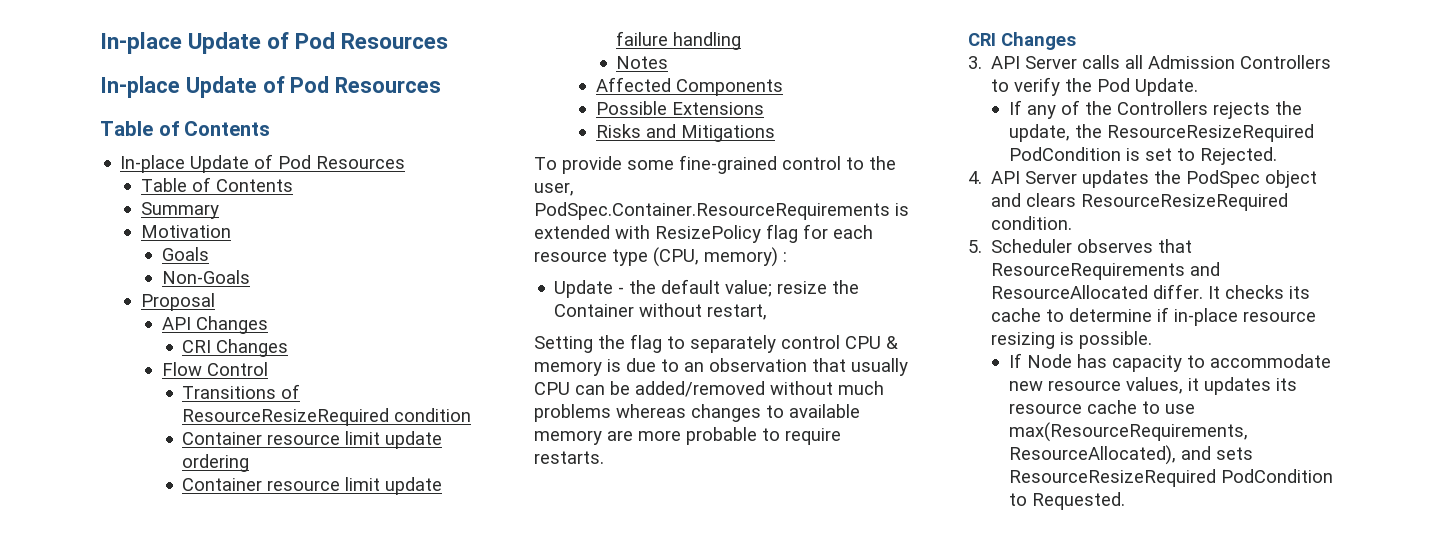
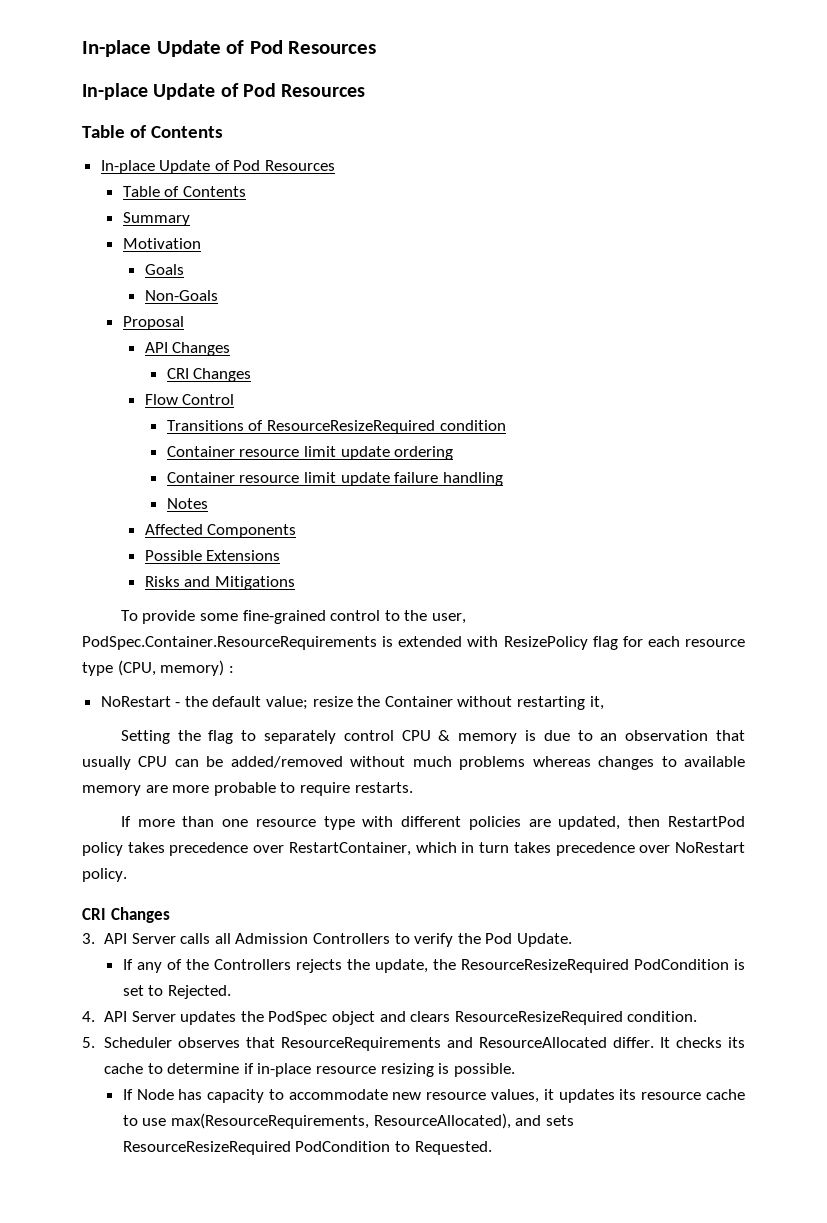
- Update - the default value; resize the Container without restart,
+ NoRestart - the default value; resize the Container without restarting it,
+ If more than one resource type with different policies are updated, then RestartPod policy takes precedence over RestartContainer, which in turn takes precedence over NoRestart policy.

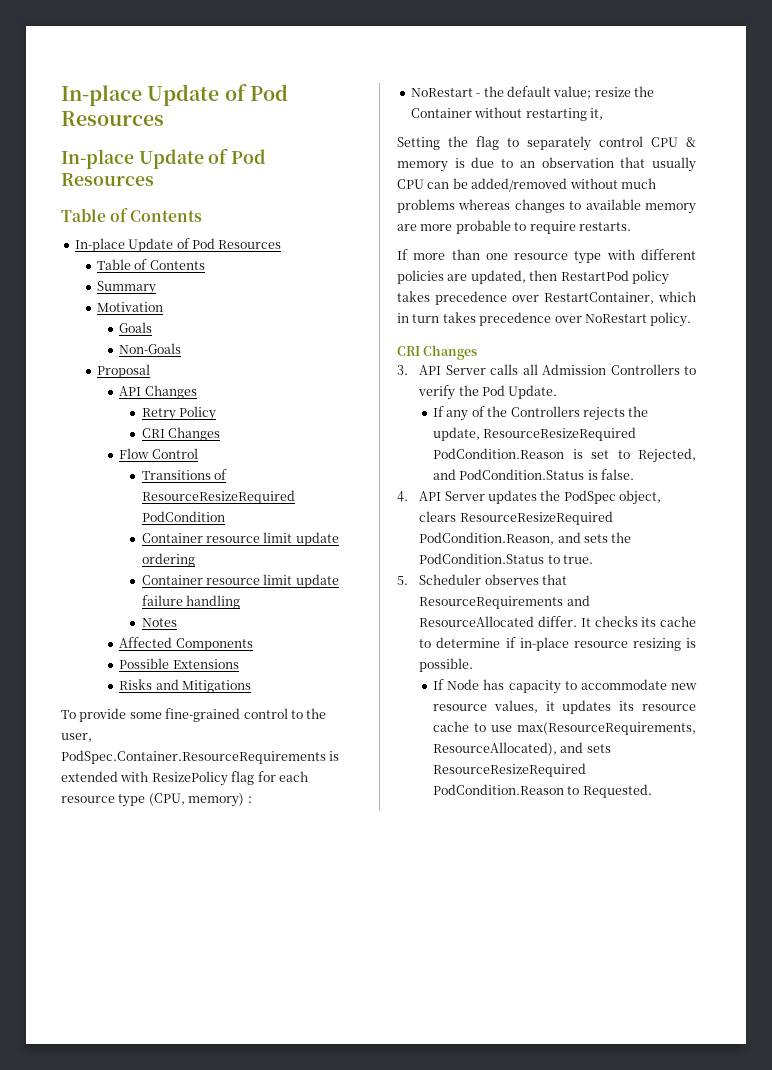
+ Retry Policy
- Transitions of ResourceResizeRequired condition
+ Transitions of ResourceResizeRequired PodCondition
- If any of the Controllers rejects the update, the ResourceResizeRequired PodCondition is set to Rejected.
+ If any of the Controllers rejects the update, ResourceResizeRequired PodCondition.Reason is set to Rejected, and PodCondition.Status is false.
- 4. API Server updates the PodSpec object and clears ResourceResizeRequired condition.
+ 4. API Server updates the PodSpec object, clears ResourceResizeRequired PodCondition.Reason, and sets the PodCondition.Status to true.
- If Node has capacity to accommodate new resource values, it updates its resource cache to use max(ResourceRequirements, ResourceAllocated), and sets ResourceResizeRequired PodCondition to Requested.
+ If Node has capacity to accommodate new resource values, it updates its resource cache to use max(ResourceRequirements, ResourceAllocated), and sets ResourceResizeRequired PodCondition.Reason to Requested.

